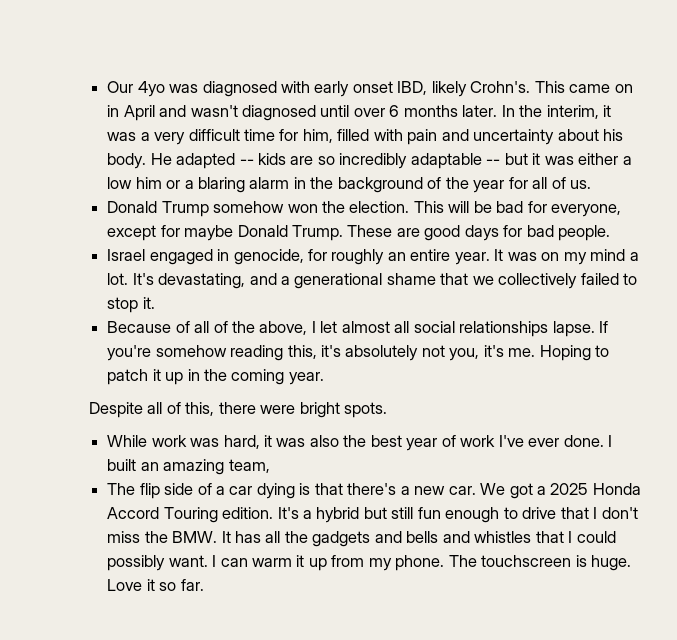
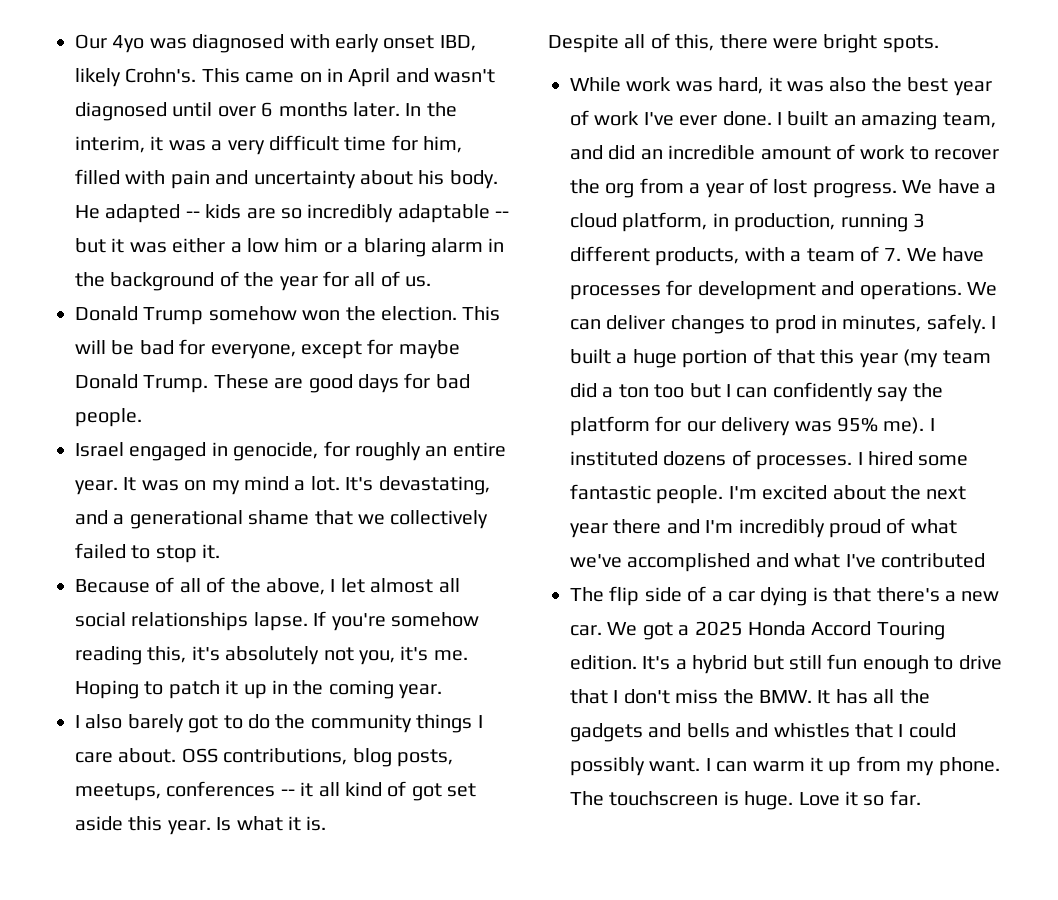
+ I also barely got to do the community things I care about. OSS contributions, blog posts, meetups, conferences -- it all kind of got set aside this year. Is what it is.
- I built an amazing team,
+ I built an amazing team, and did an incredible amount of work to recover the org from a year of lost progress. We have a cloud platform, in production, running 3 different products, with a team of 7. We have processes for development and operations. We can deliver changes to prod in minutes, safely. I built a huge portion of that this year (my team did a ton too but I can confidently say the platform for our delivery was 95% me). I instituted dozens of processes. I hired some fantastic people. I'm excited about the next year there and I'm incredibly proud of what we've accomplished and what I've contributed

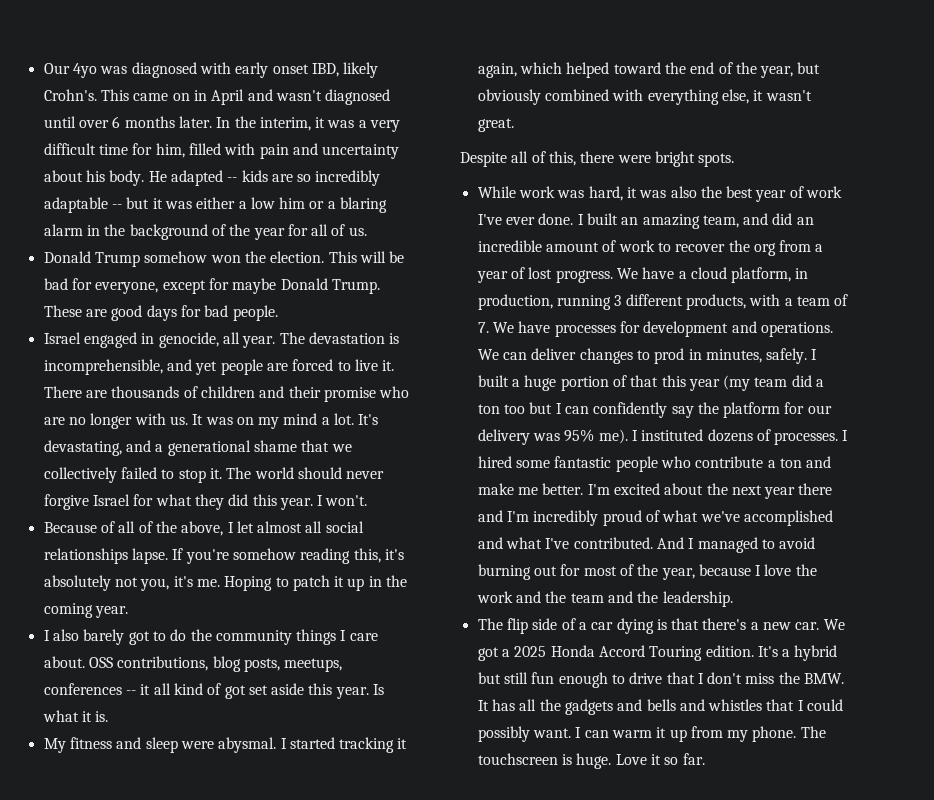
- Israel engaged in genocide, for roughly an entire year.
+ Israel engaged in genocide, all year. The devastation is incomprehensible, and yet people are forced to live it. There are thousands of children and their promise who are no longer with us.
+ The world should never forgive Israel for what they did this year. I won't.
+ My fitness and sleep were abysmal. I started tracking it again, which helped toward the end of the year, but obviously combined with everything else, it wasn't great.
- I hired some fantastic people.
+ I hired some fantastic people who contribute a ton and make me better.
- I'm excited about the next year there and I'm incredibly proud of what we've accomplished and what I've contributed
+ I'm excited about the next year there and I'm incredibly proud of what we've accomplished and what I've contributed. And I managed to avoid burning out for most of the year, because I love the work and the team and the leadership.

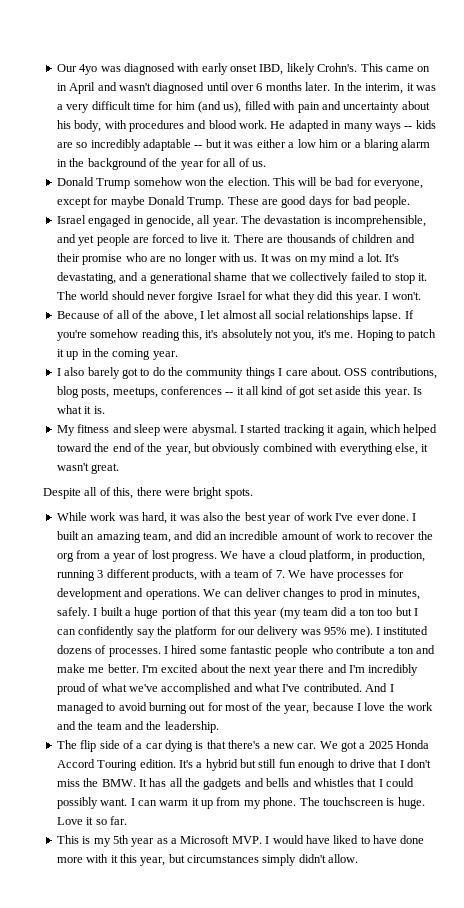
- In the interim, it was a very difficult time for him, filled with pain and uncertainty about his body. He adapted -- kids are so incredibly adaptable -- but it was either a low him or a blaring alarm in the background of the year for all of us.
+ In the interim, it was a very difficult time for him (and us), filled with pain and uncertainty about his body, with procedures and blood work. He adapted in many ways -- kids are so incredibly adaptable -- but it was either a low him or a blaring alarm in the background of the year for all of us.
+ This is my 5th year as a Microsoft MVP. I would have liked to have done more with it this year, but circumstances simply didn't allow.

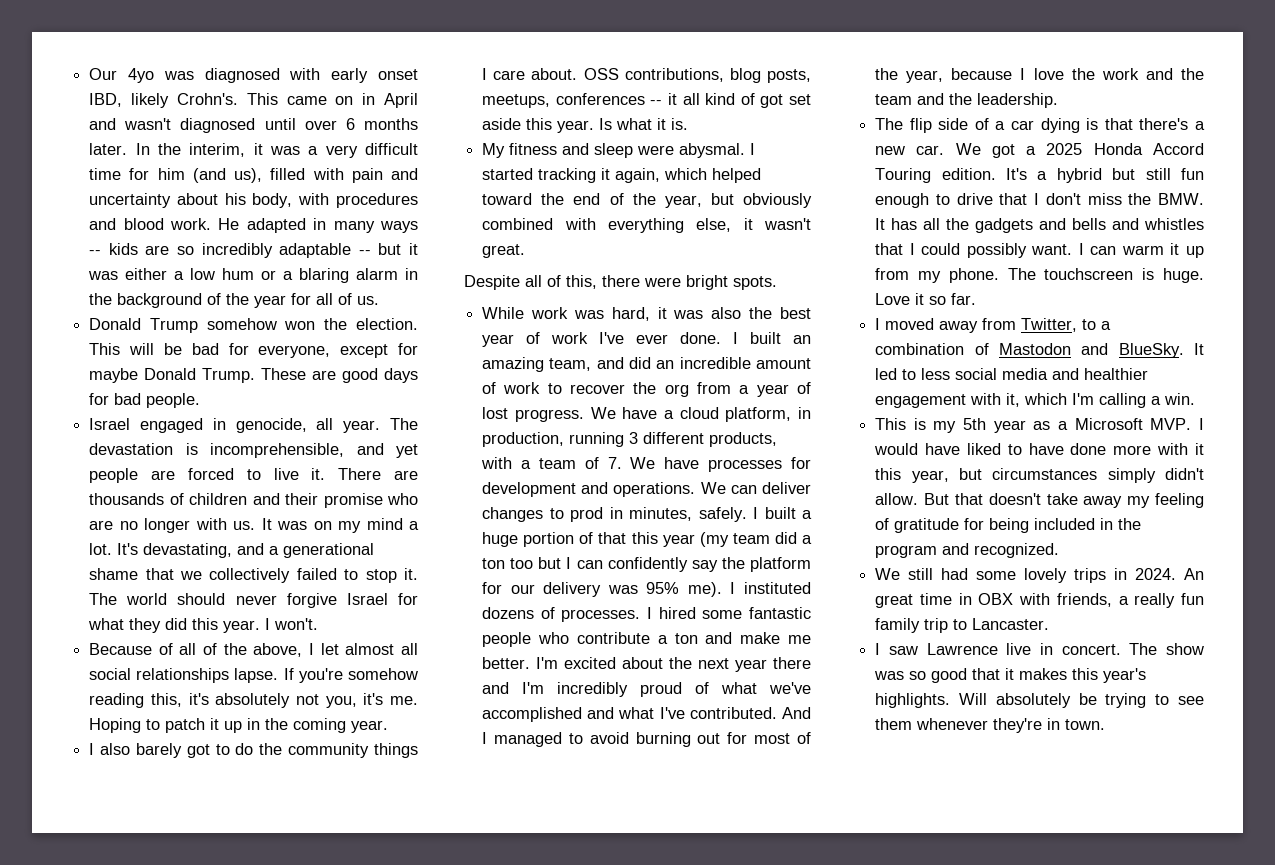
- He adapted in many ways -- kids are so incredibly adaptable -- but it was either a low him or a blaring alarm in the background of the year for all of us.
+ He adapted in many ways -- kids are so incredibly adaptable -- but it was either a low hum or a blaring alarm in the background of the year for all of us.
+ I moved away from Twitter, to a combination of Mastodon and BlueSky. It led to less social media and healthier engagement with it, which I'm calling a win.
+ But that doesn't take away my feeling of gratitude for being included in the program and recognized.
+ We still had some lovely trips in 2024. An great time in OBX with friends, a really fun family trip to Lancaster.
+ I saw Lawrence live in concert. The show was so good that it makes this year's highlights. Will absolutely be trying to see them whenever they're in town.

